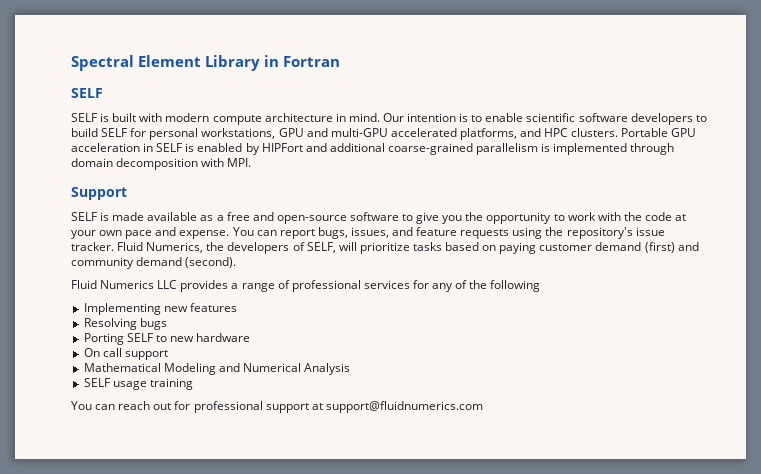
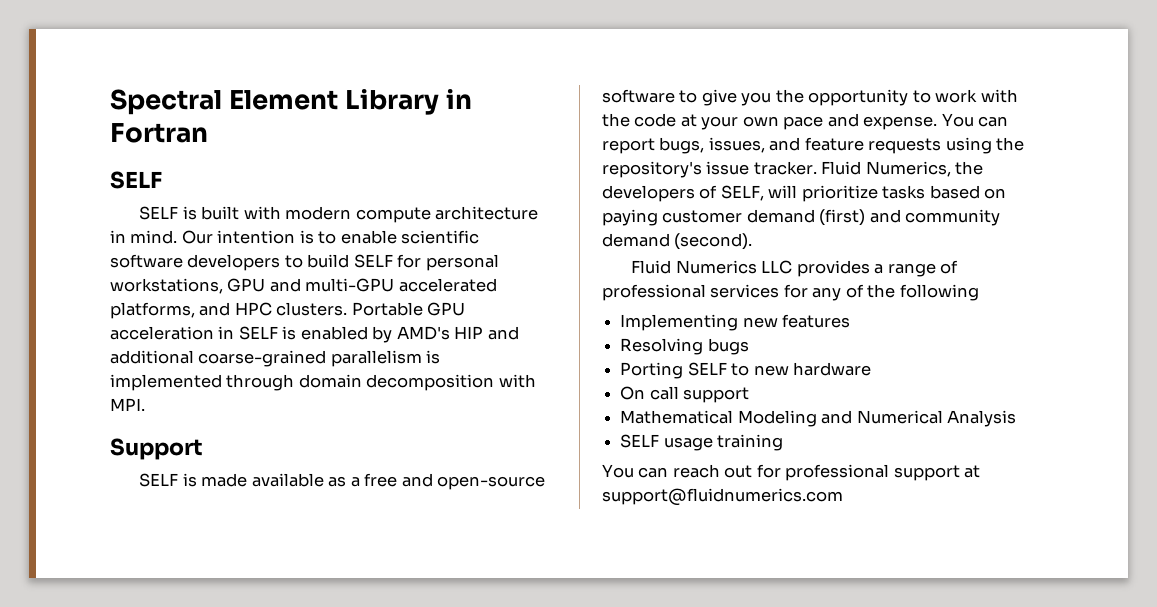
- Portable GPU acceleration in SELF is enabled by HIPFort and additional coarse-grained parallelism is implemented through domain decomposition with MPI.
+ Portable GPU acceleration in SELF is enabled by AMD's HIP and additional coarse-grained parallelism is implemented through domain decomposition with MPI.

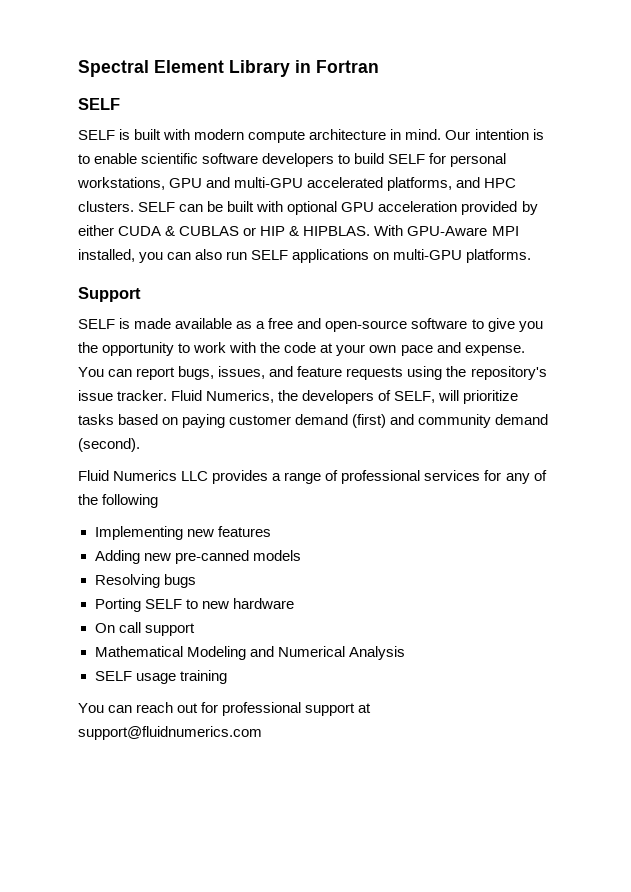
- Portable GPU acceleration in SELF is enabled by AMD's HIP and additional coarse-grained parallelism is implemented through domain decomposition with MPI.
+ SELF can be built with optional GPU acceleration provided by either CUDA & CUBLAS or HIP & HIPBLAS. With GPU-Aware MPI installed, you can also run SELF applications on multi-GPU platforms.
+ Adding new pre-canned models

